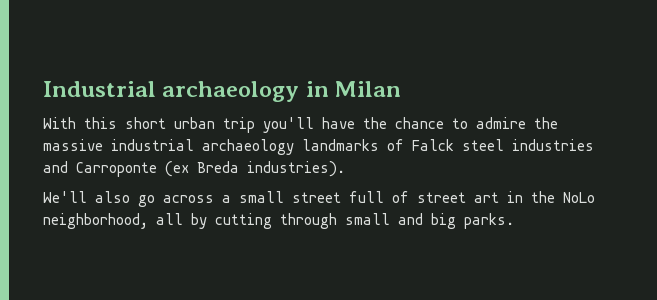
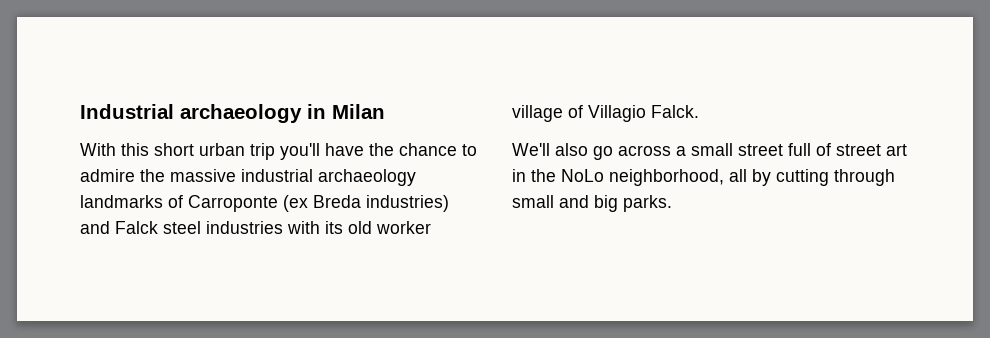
- With this short urban trip you'll have the chance to admire the massive industrial archaeology landmarks of Falck steel industries and Carroponte (ex Breda industries).
+ With this short urban trip you'll have the chance to admire the massive industrial archaeology landmarks of Carroponte (ex Breda industries) and Falck steel industries with its old worker village of Villagio Falck.

